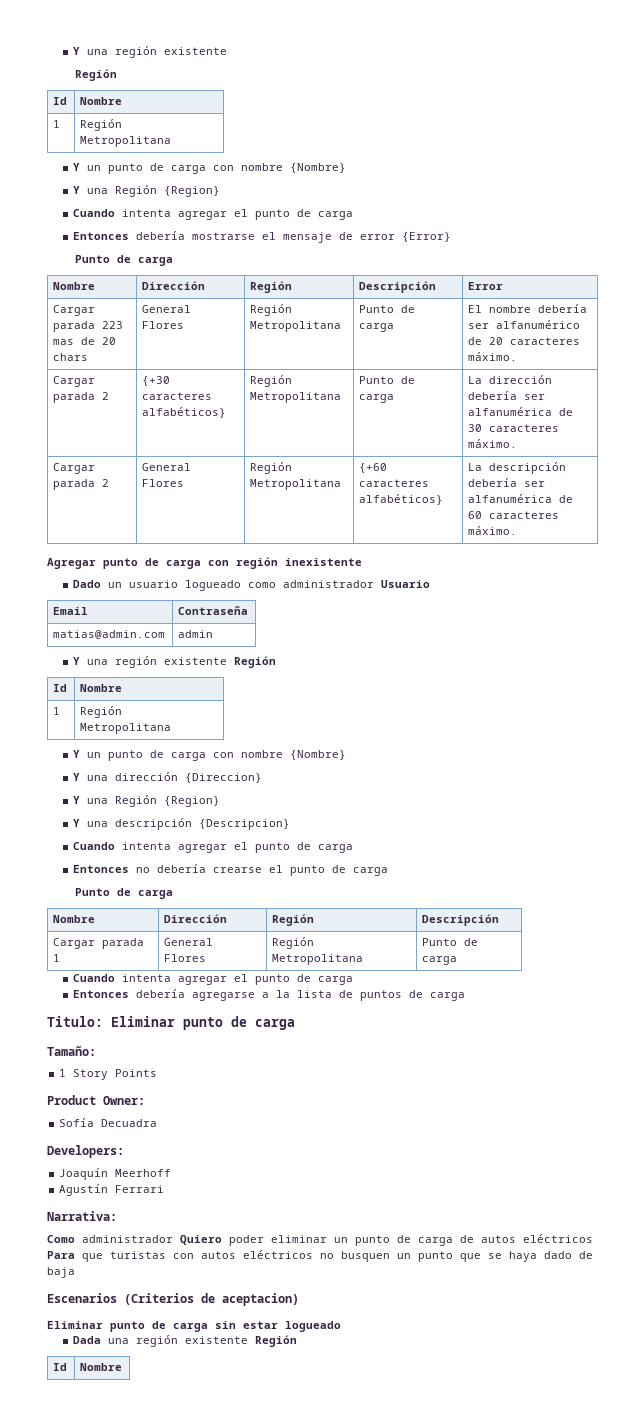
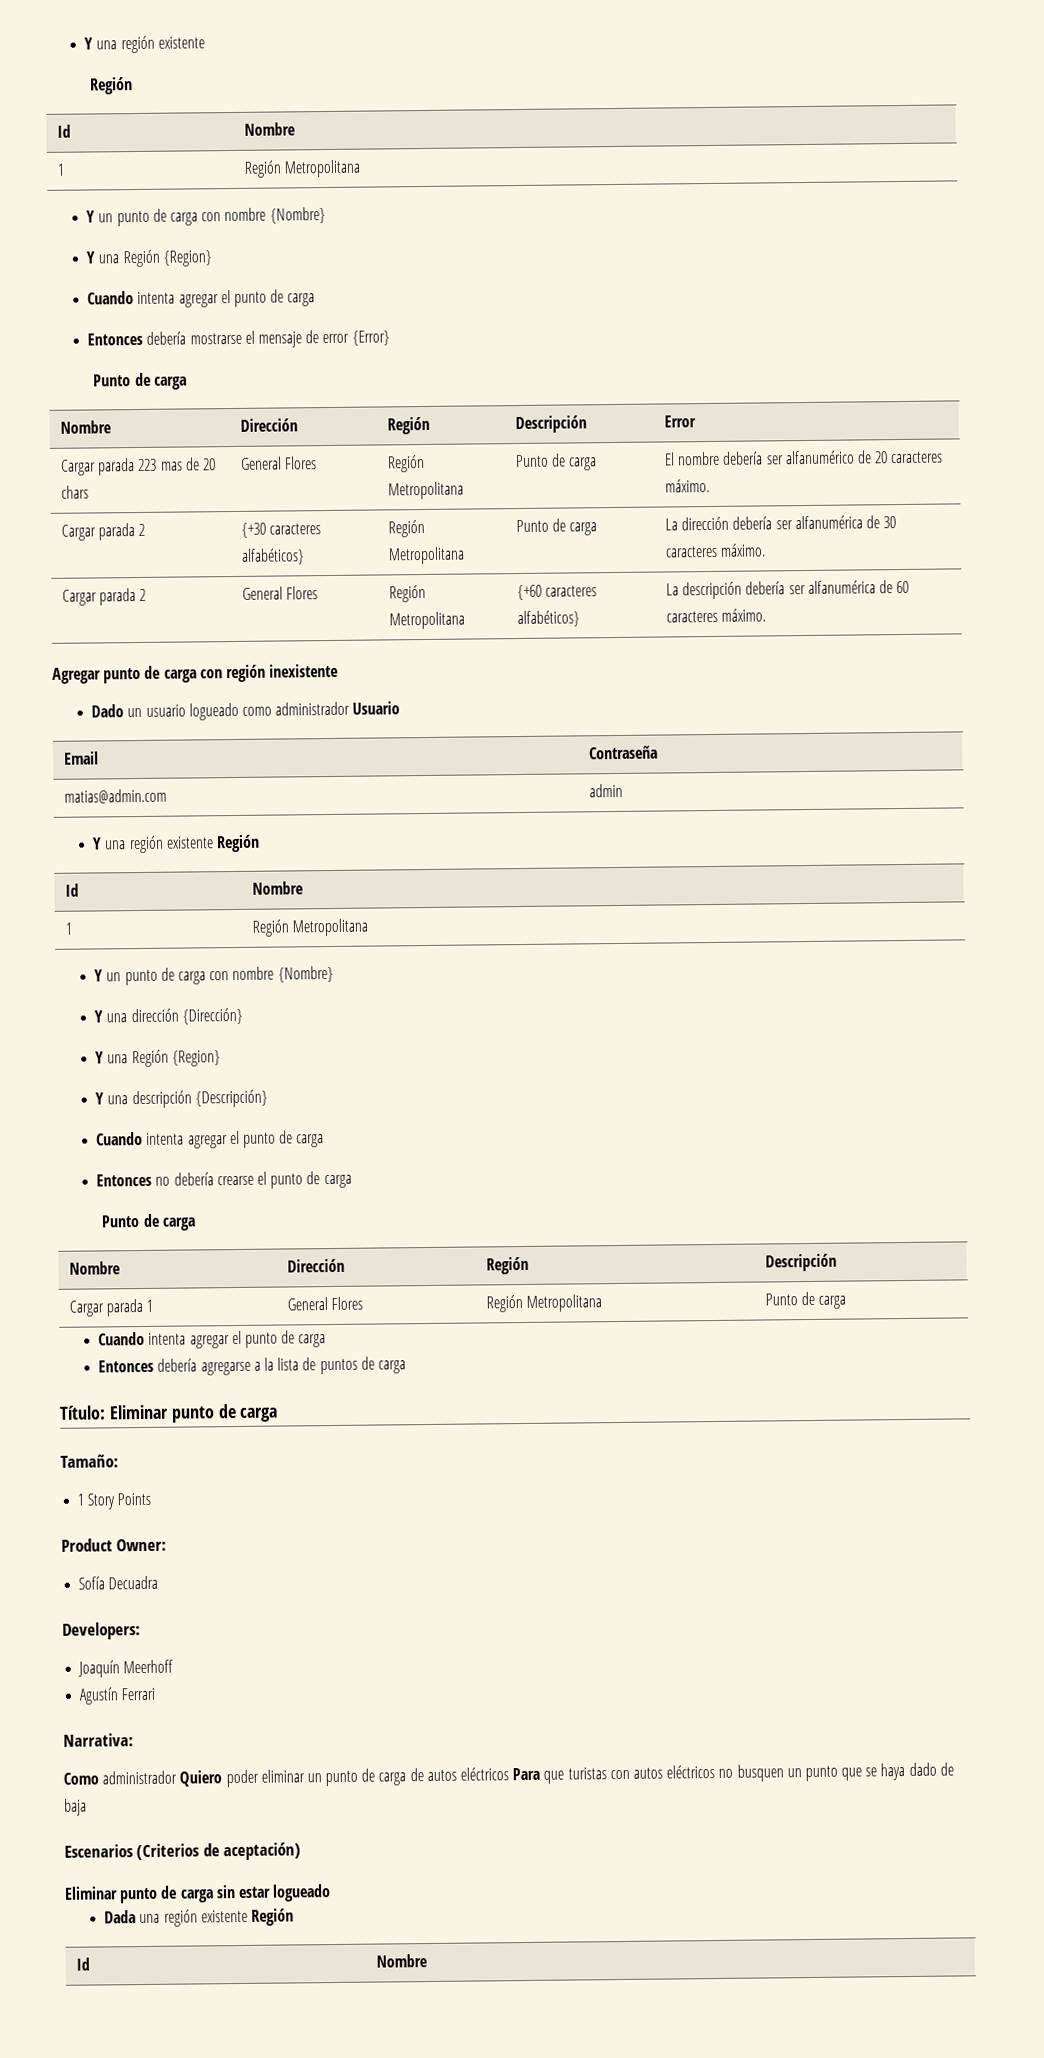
- Y una dirección {Direccion}
+ Y una dirección {Dirección}
- Y una descripción {Descripcion}
+ Y una descripción {Descripción}
- Titulo: Eliminar punto de carga
+ Título: Eliminar punto de carga
- Escenarios (Criterios de aceptacion)
+ Escenarios (Criterios de aceptación)

